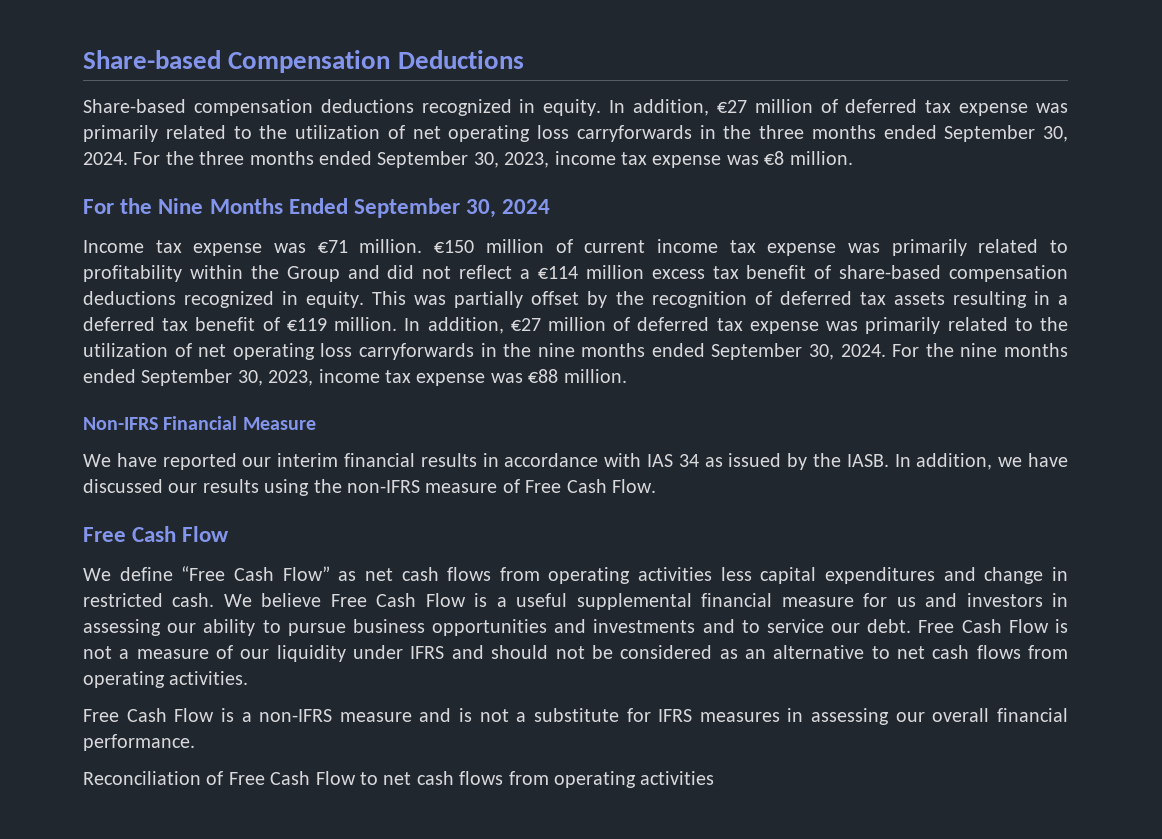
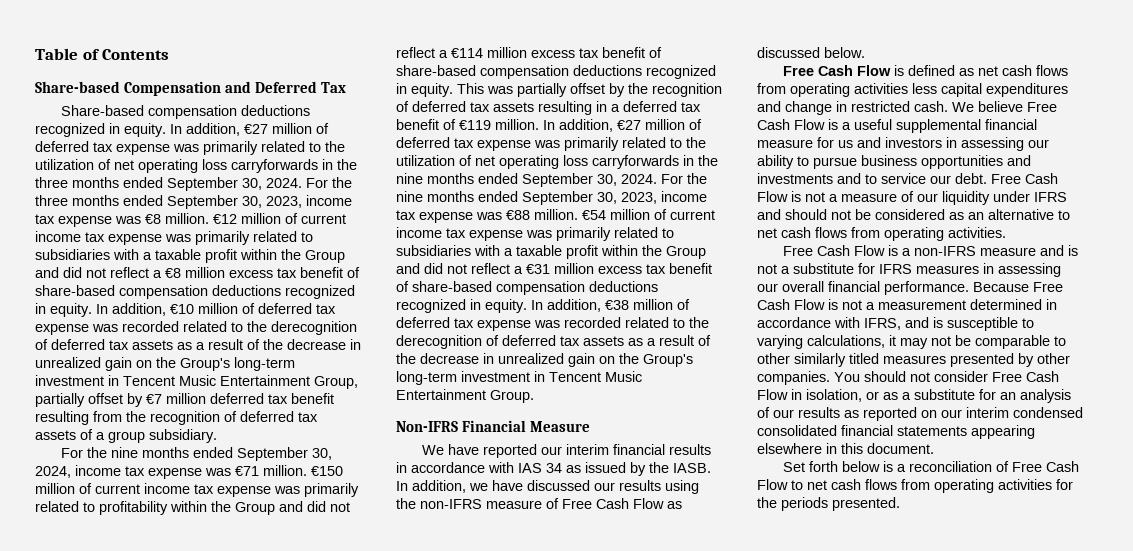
- Share-based Compensation Deductions
+ Table of Contents
+ Share-based Compensation and Deferred Tax
- For the three months ended September 30, 2023, income tax expense was €8 million.
- For the Nine Months Ended September 30, 2024
- Income tax expense was €71 million.
+ For the three months ended September 30, 2023, income tax expense was €8 million. €12 million of current income tax expense was primarily related to subsidiaries with a taxable profit within the Group and did not reflect a €8 million excess tax benefit of share-based compensation deductions recognized in equity. In addition, €10 million of deferred tax expense was recorded related to the derecognition of deferred tax assets as a result of the decrease in unrealized gain on the Group's long-term investment in Tencent Music Entertainment Group, partially offset by €7 million deferred tax benefit resulting from the recognition of deferred tax assets of a group subsidiary.
+ For the nine months ended September 30, 2024, income tax expense was €71 million.
+ €54 million of current income tax expense was primarily related to subsidiaries with a taxable profit within the Group and did not reflect a €31 million excess tax benefit of share-based compensation deductions recognized in equity. In addition, €38 million of deferred tax expense was recorded related to the derecognition of deferred tax assets as a result of the decrease in unrealized gain on the Group's long-term investment in Tencent Music Entertainment Group.
- In addition, we have discussed our results using the non-IFRS measure of Free Cash Flow.
- Free Cash Flow
- We define “Free Cash Flow” as net cash flows from operating activities less capital expenditures and change in restricted cash.
+ In addition, we have discussed our results using the non-IFRS measure of Free Cash Flow as discussed below.
+ Free Cash Flow is defined as net cash flows from operating activities less capital expenditures and change in restricted cash.
- Free Cash Flow is a non-IFRS measure and is not a substitute for IFRS measures in assessing our overall financial performance.
- Reconciliation of Free Cash Flow to net cash flows from operating activities
+ Free Cash Flow is a non-IFRS measure and is not a substitute for IFRS measures in assessing our overall financial performance. Because Free Cash Flow is not a measurement determined in accordance with IFRS, and is susceptible to varying calculations, it may not be comparable to other similarly titled measures presented by other companies. You should not consider Free Cash Flow in isolation, or as a substitute for an analysis of our results as reported on our interim condensed consolidated financial statements appearing elsewhere in this document.
+ Set forth below is a reconciliation of Free Cash Flow to net cash flows from operating activities for the periods presented.

